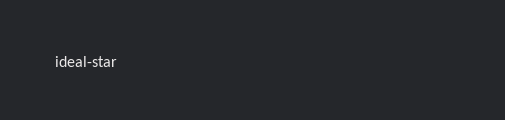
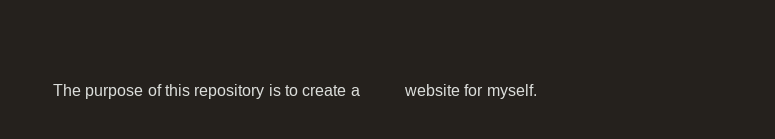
- ideal-star
+ The purpose of this repository is to create a website for myself.

